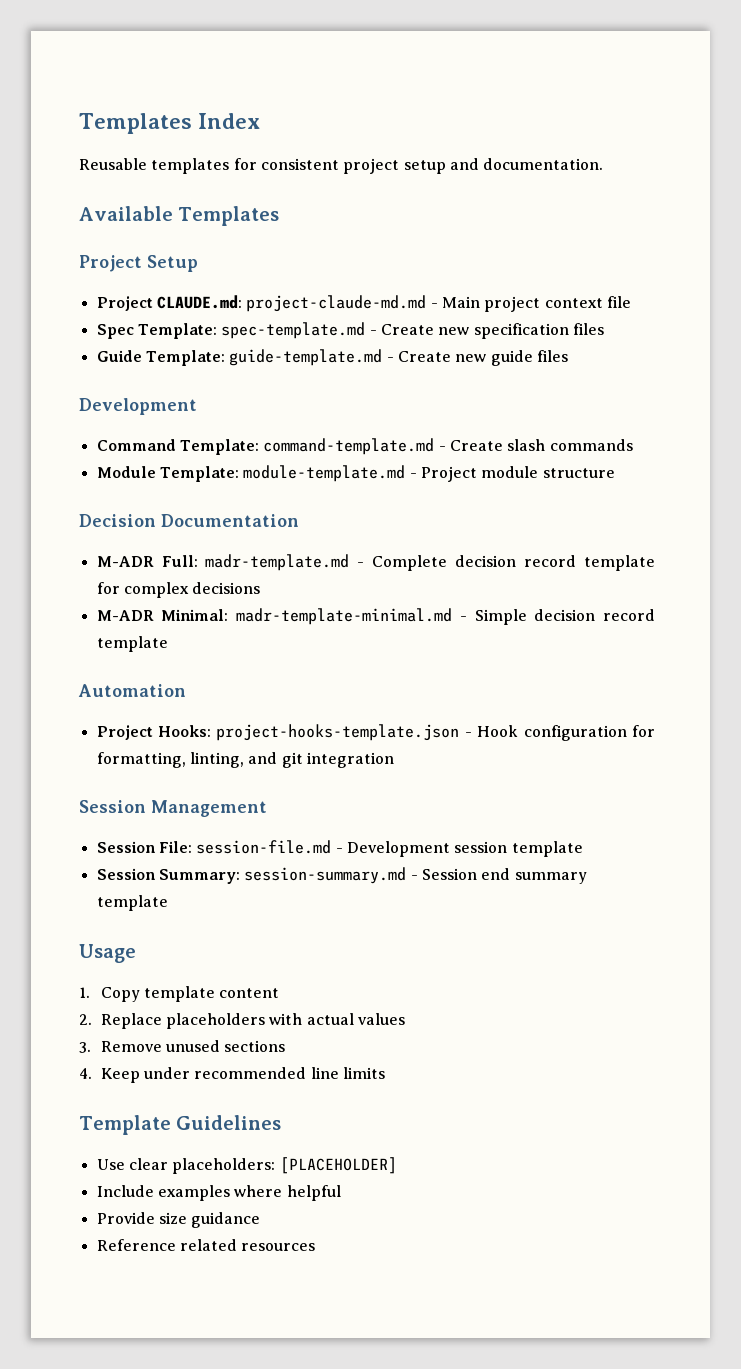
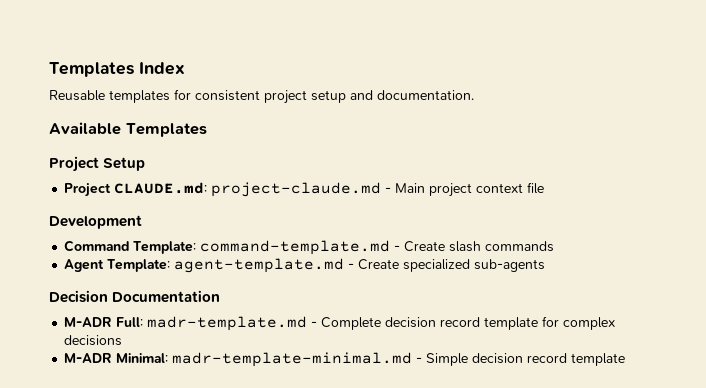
- Project CLAUDE.md: project-claude-md.md - Main project context file
+ Project CLAUDE.md: project-claude.md - Main project context file
- Spec Template: spec-template.md - Create new specification files
- Guide Template: guide-template.md - Create new guide files
- Module Template: module-template.md - Project module structure
+ Agent Template: agent-template.md - Create specialized sub-agents
- Automation
- Project Hooks: project-hooks-template.json - Hook configuration for formatting, linting, and git integration
- Session Management
- Session File: session-file.md - Development session template
- Session Summary: session-summary.md - Session end summary template
- Usage
- 1. Copy template content
- 2. Replace placeholders with actual values
- 3. Remove unused sections
- 4. Keep under recommended line limits
- Template Guidelines
- Use clear placeholders: [PLACEHOLDER]
- Include examples where helpful
- Provide size guidance
- Reference related resources

